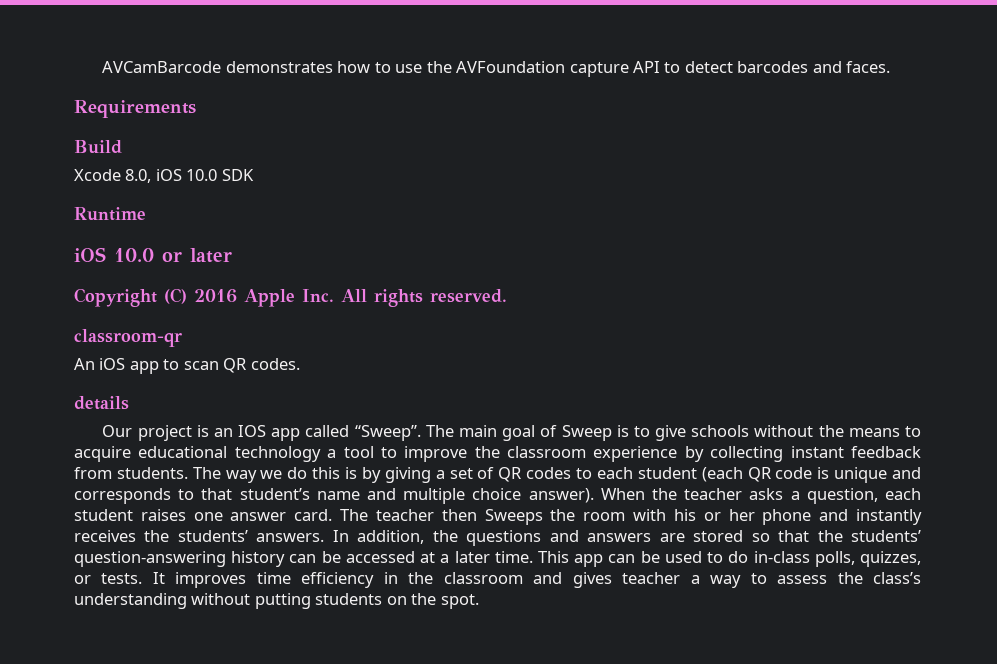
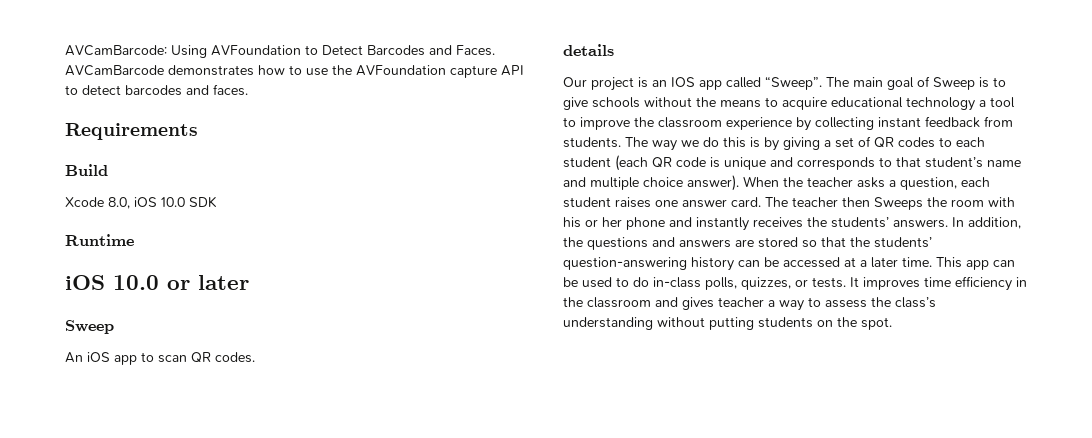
+ AVCamBarcode: Using AVFoundation to Detect Barcodes and Faces.
  iOS 10.0 or later
- Copyright (C) 2016 Apple Inc. All rights reserved.
- classroom-qr
+ Sweep

